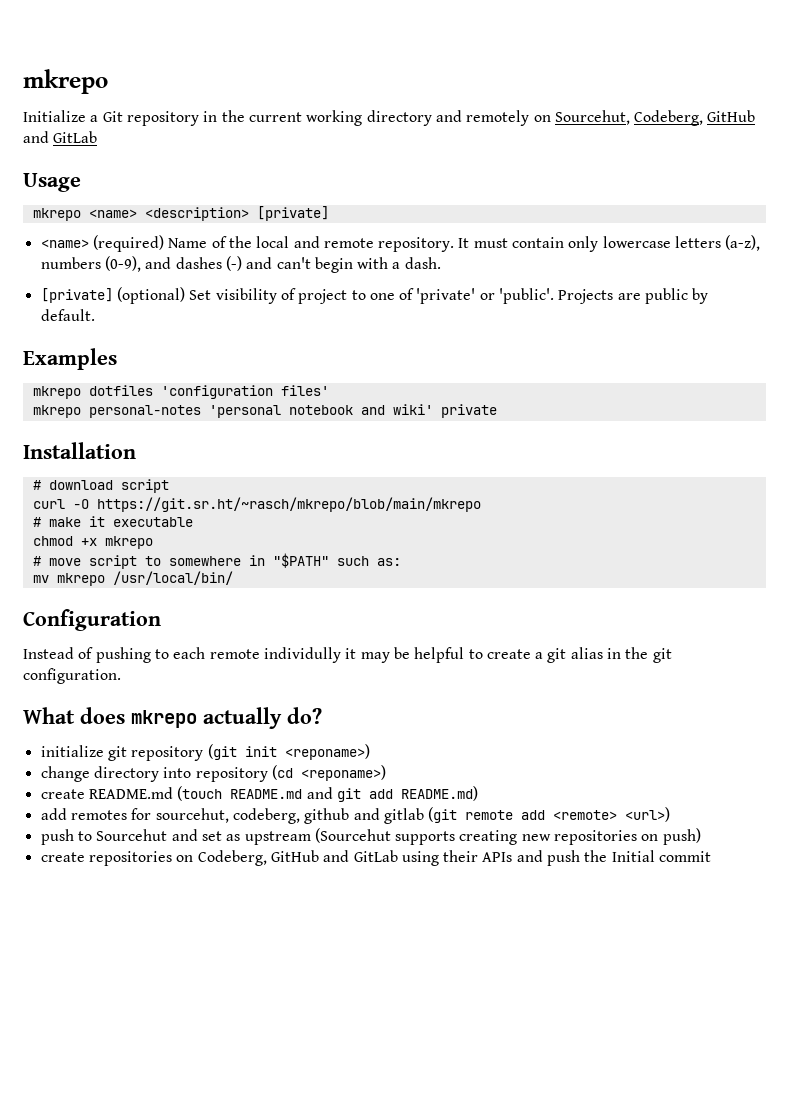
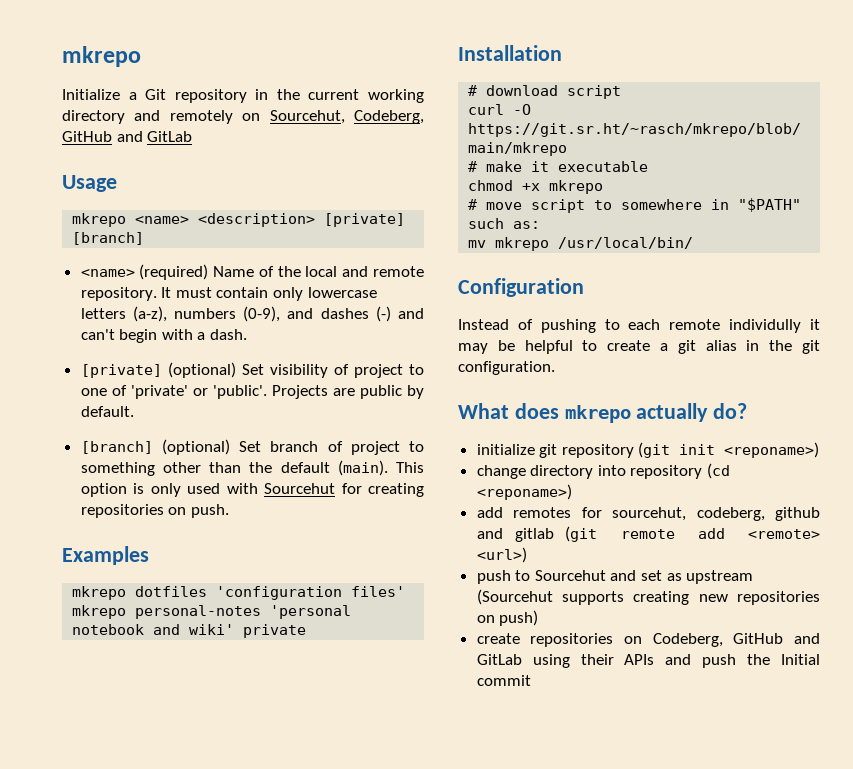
- mkrepo <name> <description> [private]
+ mkrepo <name> <description> [private] [branch]
+ [branch] (optional) Set branch of project to something other than the default (main). This option is only used with Sourcehut for creating repositories on push.
- create README.md (touch README.md and git add README.md)

